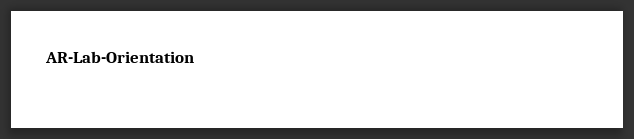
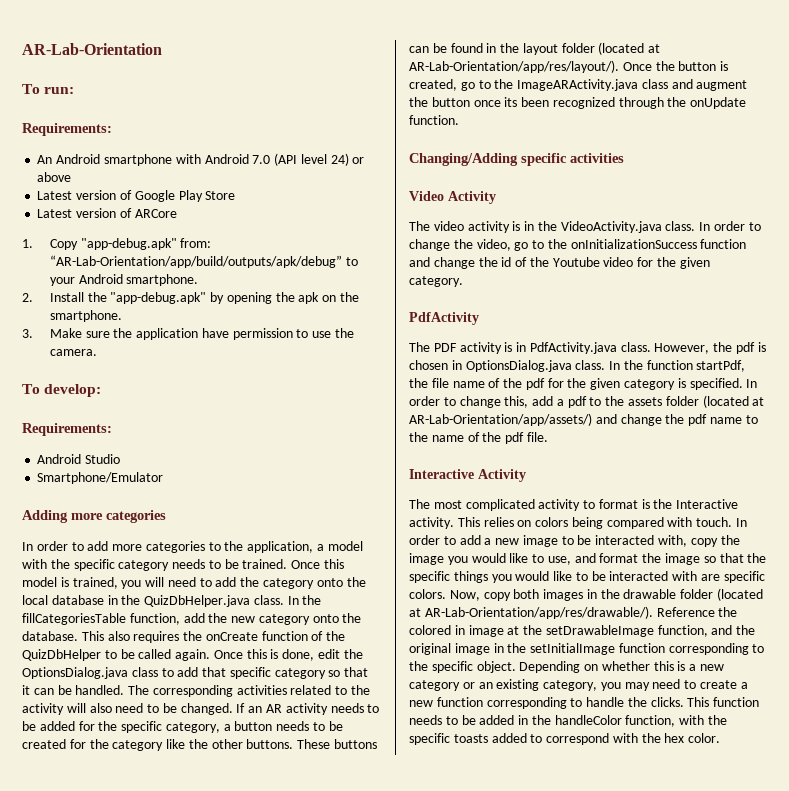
+ To run:
+ Requirements:
+ An Android smartphone with Android 7.0 (API level 24) or above
+ Latest version of Google Play Store
+ Latest version of ARCore
+ 1. Copy "app-debug.apk" from: “AR-Lab-Orientation/app/build/outputs/apk/debug” to your Android smartphone.
+ 2. Install the "app-debug.apk" by opening the apk on the smartphone.
+ 3. Make sure the application have permission to use the camera.
+ To develop:
+ Requirements:
+ Android Studio
+ Smartphone/Emulator
+ Adding more categories
+ In order to add more categories to the application, a model with the specific category needs to be trained. Once this model is trained, you will need to add the category onto the local database in the QuizDbHelper.java class. In the fillCategoriesTable function, add the new category onto the database. This also requires the onCreate function of the QuizDbHelper to be called again. Once this is done, edit the OptionsDialog.java class to add that specific category so that it can be handled. The corresponding activities related to the activity will also need to be changed. If an AR activity needs to be added for the specific category, a button needs to be created for the category like the other buttons. These buttons can be found in the layout folder (located at AR-Lab-Orientation/app/res/layout/). Once the button is created, go to the ImageARActivity.java class and augment the button once its been recognized through the onUpdate function.
+ Changing/Adding specific activities
+ Video Activity
+ The video activity is in the VideoActivity.java class. In order to change the video, go to the onInitializationSuccess function and change the id of the Youtube video for the given category.
+ PdfActivity
+ The PDF activity is in PdfActivity.java class. However, the pdf is chosen in OptionsDialog.java class. In the function startPdf, the file name of the pdf for the given category is specified. In order to change this, add a pdf to the assets folder (located at AR-Lab-Orientation/app/assets/) and change the pdf name to the name of the pdf file.
+ Interactive Activity
+ The most complicated activity to format is the Interactive activity. This relies on colors being compared with touch. In order to add a new image to be interacted with, copy the image you would like to use, and format the image so that the specific things you would like to be interacted with are specific colors. Now, copy both images in the drawable folder (located at AR-Lab-Orientation/app/res/drawable/). Reference the colored in image at the setDrawableImage function, and the original image in the setInitialImage function corresponding to the specific object. Depending on whether this is a new category or an existing category, you may need to create a new function corresponding to handle the clicks. This function needs to be added in the handleColor function, with the specific toasts added to correspond with the hex color.

